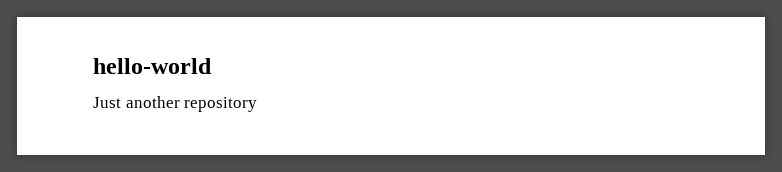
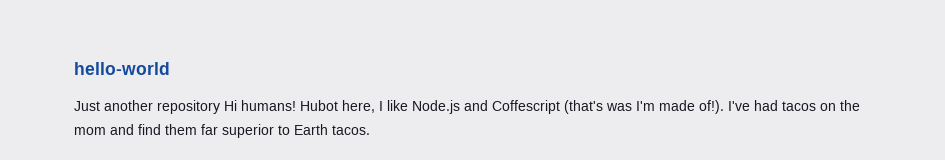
- Just another repository
+ Just another repository Hi humans! Hubot here, I like Node.js and Coffescript (that's was I'm made of!). I've had tacos on the mom and find them far superior to Earth tacos.

